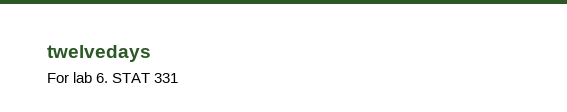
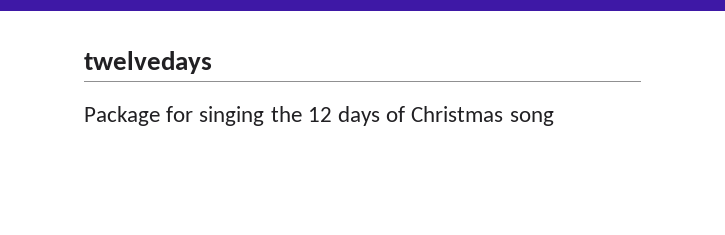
- For lab 6. STAT 331
+ Package for singing the 12 days of Christmas song

